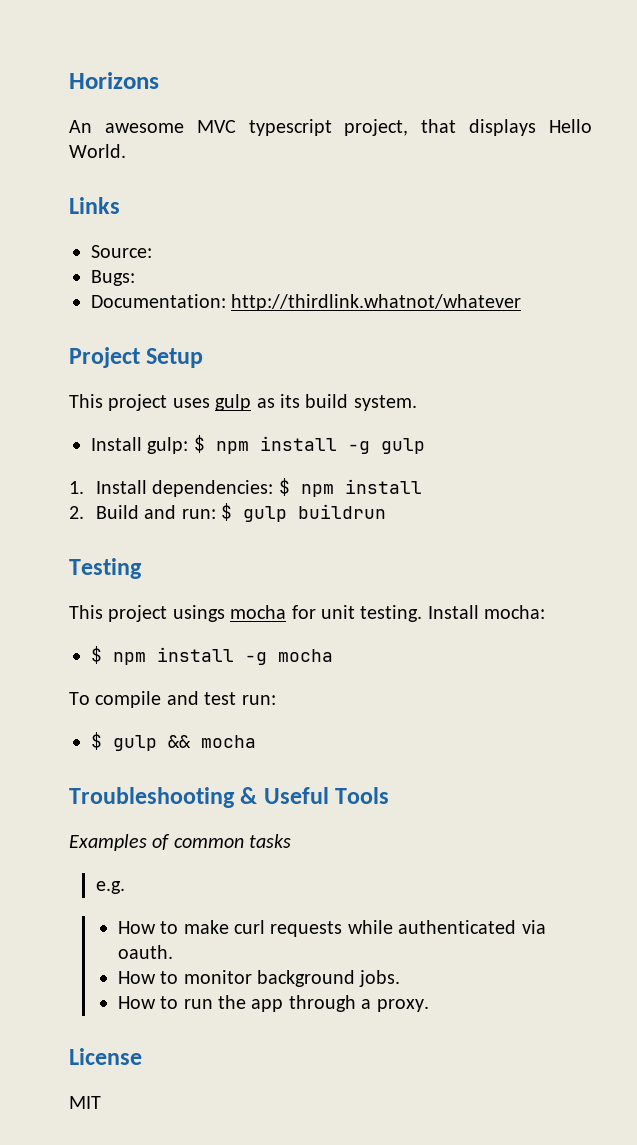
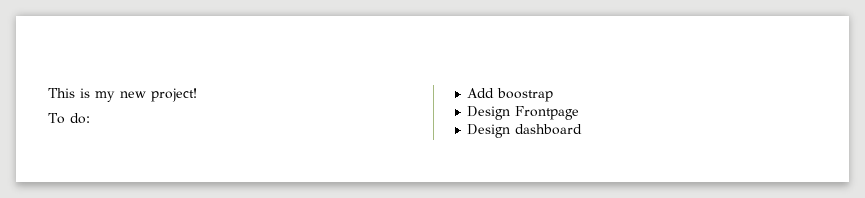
- Horizons
- An awesome MVC typescript project, that displays Hello World.
- Links
- Source:
- Bugs:
- Documentation: http://thirdlink.whatnot/whatever
- Project Setup
- This project uses gulp as its build system.
- Install gulp: $ npm install -g gulp
- 1. Install dependencies: $ npm install
- 2. Build and run: $ gulp buildrun
- Testing
- This project usings mocha for unit testing. Install mocha:
- $ npm install -g mocha
- To compile and test run:
- $ gulp && mocha
- Troubleshooting & Useful Tools
- Examples of common tasks
- e.g.
- How to make curl requests while authenticated via oauth.
- How to monitor background jobs.
- How to run the app through a proxy.
- License
- MIT
+ This is my new project!
+ To do:
+ Add boostrap
+ Design Frontpage
+ Design dashboard

